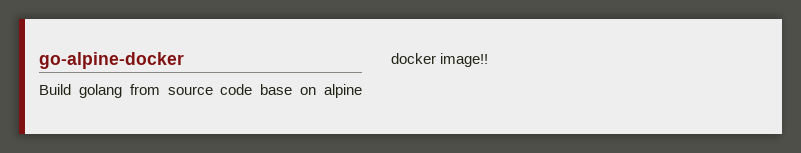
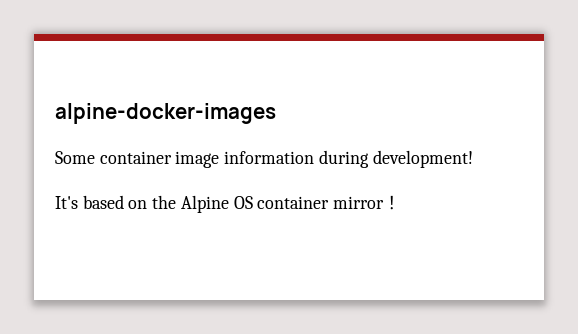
- go-alpine-docker
- Build golang from source code base on alpine docker image!!
+ alpine-docker-images
+ Some container image information during development!
+ It's based on the Alpine OS container mirror！

